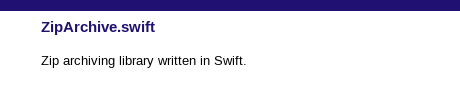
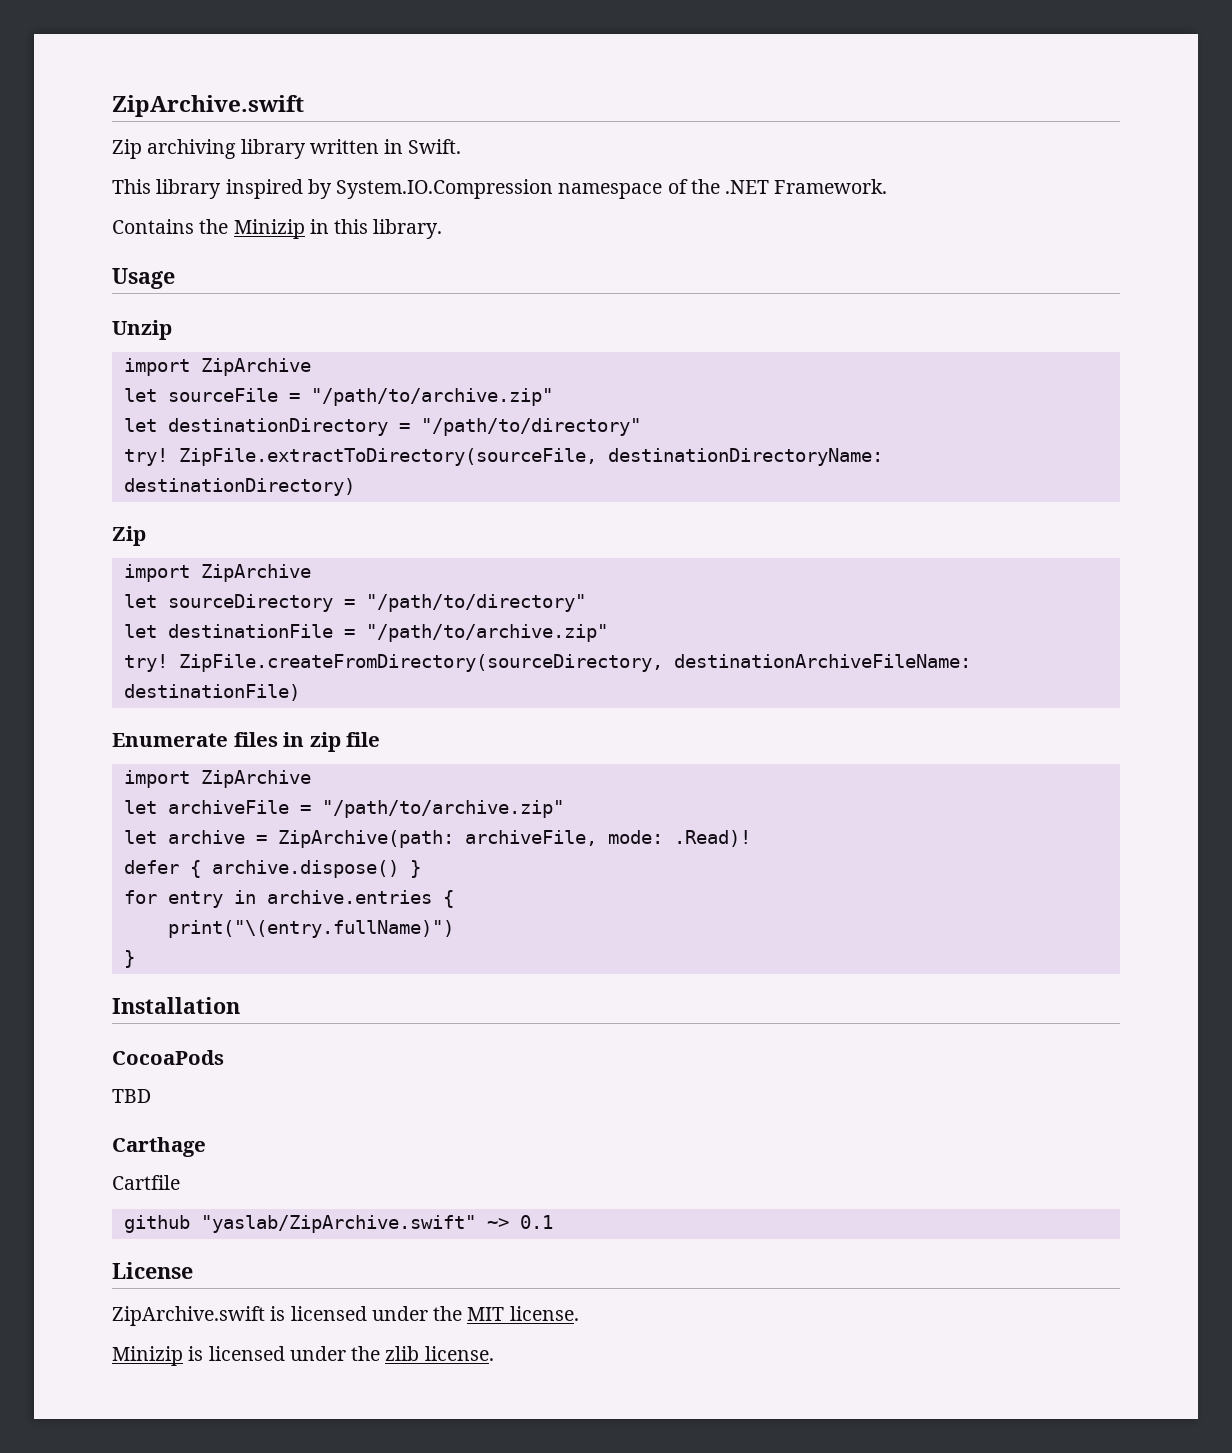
+ This library inspired by System.IO.Compression namespace of the .NET Framework.
+ Contains the Minizip in this library.
+ Usage
+ Unzip
+ import ZipArchive
+ let sourceFile = "/path/to/archive.zip"
+ let destinationDirectory = "/path/to/directory"
+ try! ZipFile.extractToDirectory(sourceFile, destinationDirectoryName: destinationDirectory)
+ Zip
+ import ZipArchive
+ let sourceDirectory = "/path/to/directory"
+ let destinationFile = "/path/to/archive.zip"
+ try! ZipFile.createFromDirectory(sourceDirectory, destinationArchiveFileName: destinationFile)
+ Enumerate files in zip file
+ import ZipArchive
+ let archiveFile = "/path/to/archive.zip"
+ let archive = ZipArchive(path: archiveFile, mode: .Read)!
+ defer { archive.dispose() }
+ for entry in archive.entries {
+ print("\(entry.fullName)")
+ }
+ Installation
+ CocoaPods
+ TBD
+ Carthage
+ Cartfile
+ github "yaslab/ZipArchive.swift" ~> 0.1
+ License
+ ZipArchive.swift is licensed under the MIT license.
+ Minizip is licensed under the zlib license.

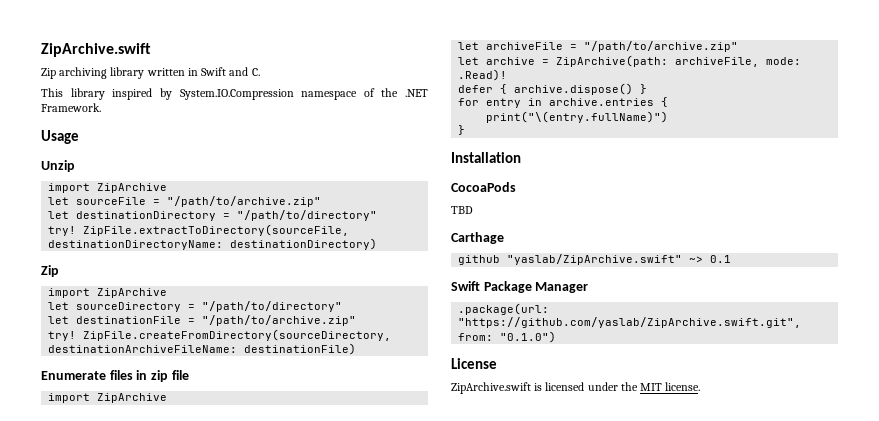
- Zip archiving library written in Swift.
+ Zip archiving library written in Swift and C.
- Contains the Minizip in this library.
- Cartfile
+ Swift Package Manager
+ .package(url: "https://github.com/yaslab/ZipArchive.swift.git", from: "0.1.0")
- Minizip is licensed under the zlib license.

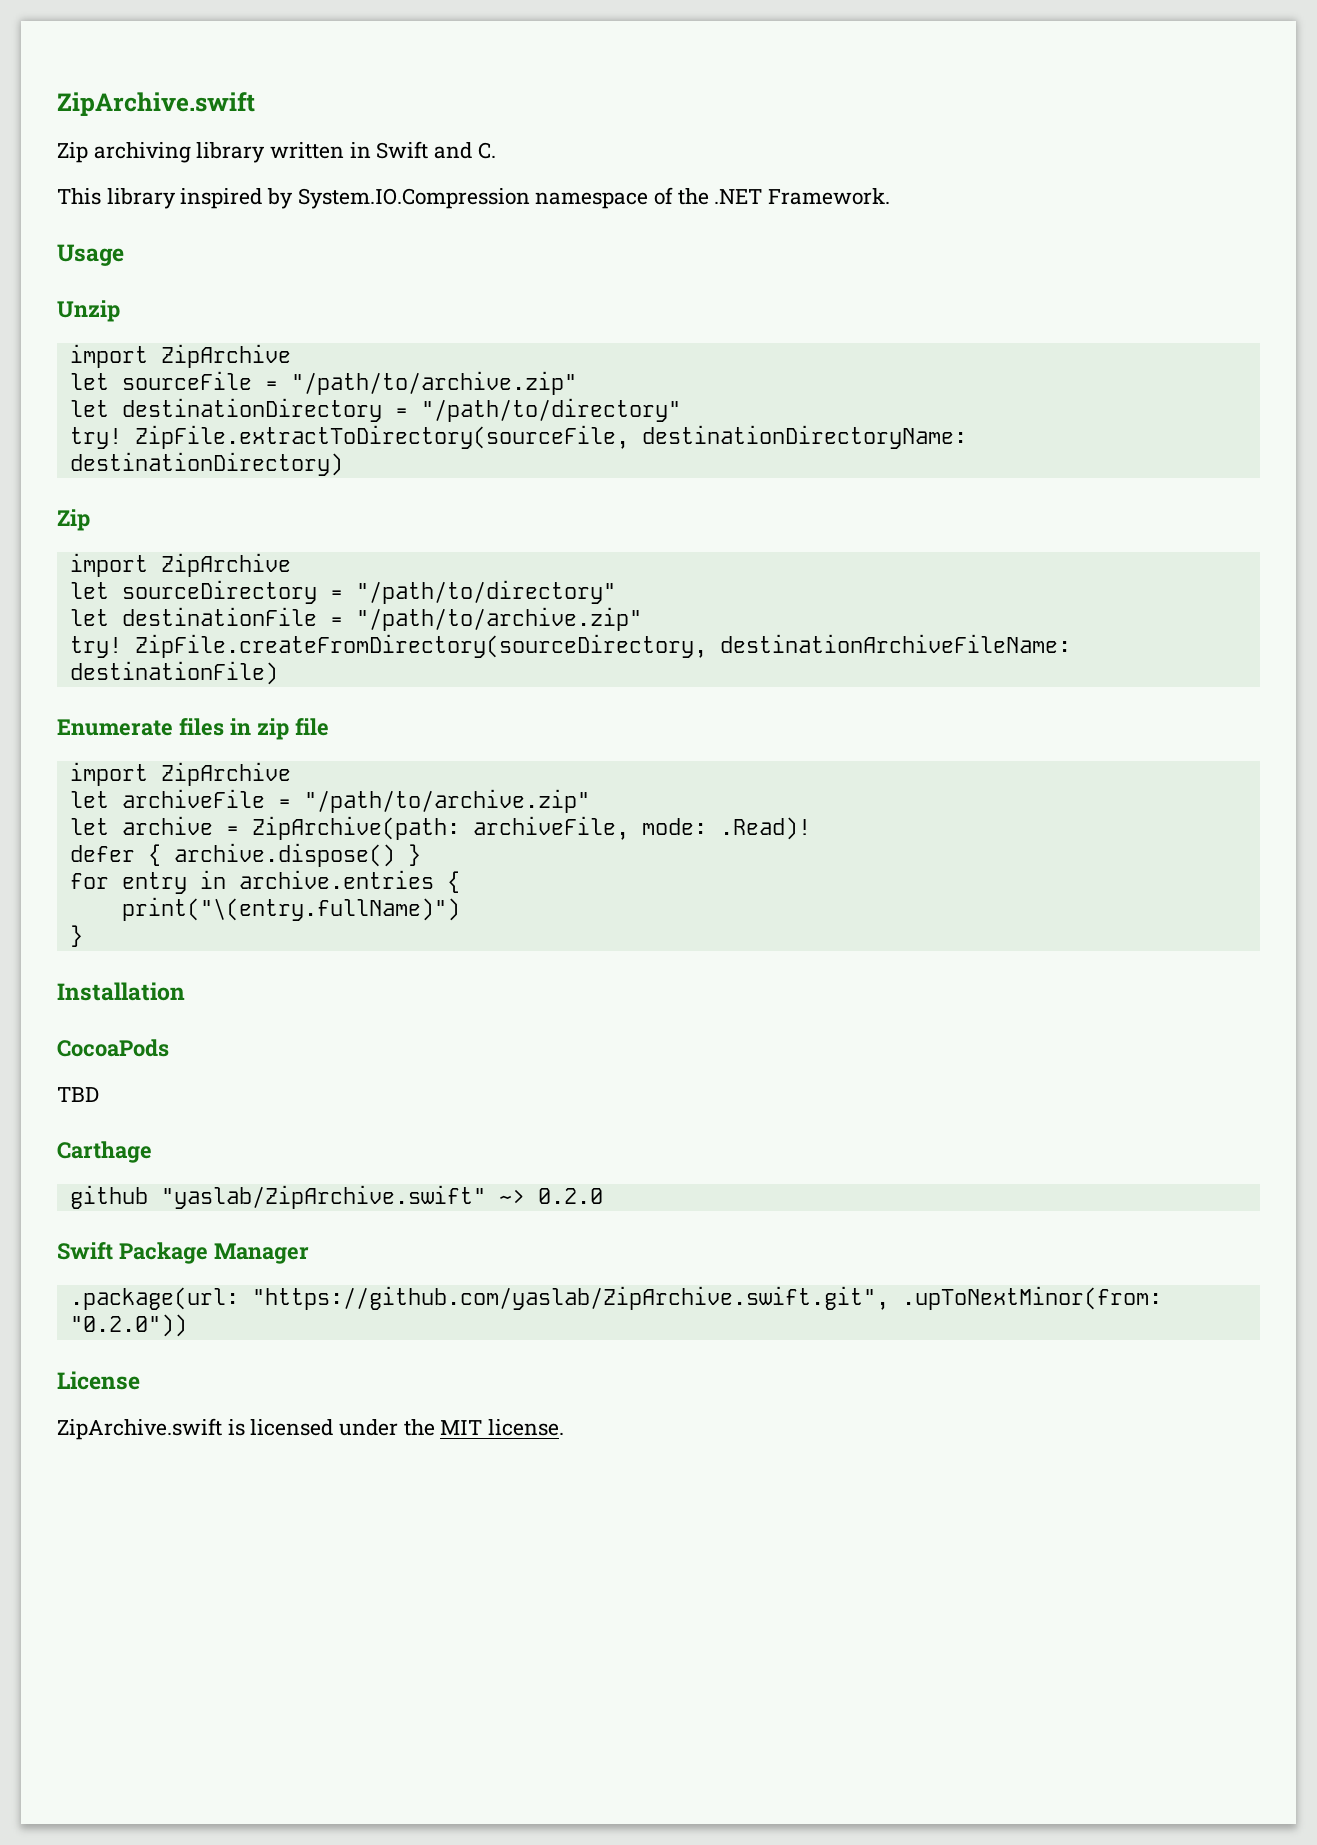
- github "yaslab/ZipArchive.swift" ~> 0.1
+ github "yaslab/ZipArchive.swift" ~> 0.2.0
- .package(url: "https://github.com/yaslab/ZipArchive.swift.git", from: "0.1.0")
+ .package(url: "https://github.com/yaslab/ZipArchive.swift.git", .upToNextMinor(from: "0.2.0"))

